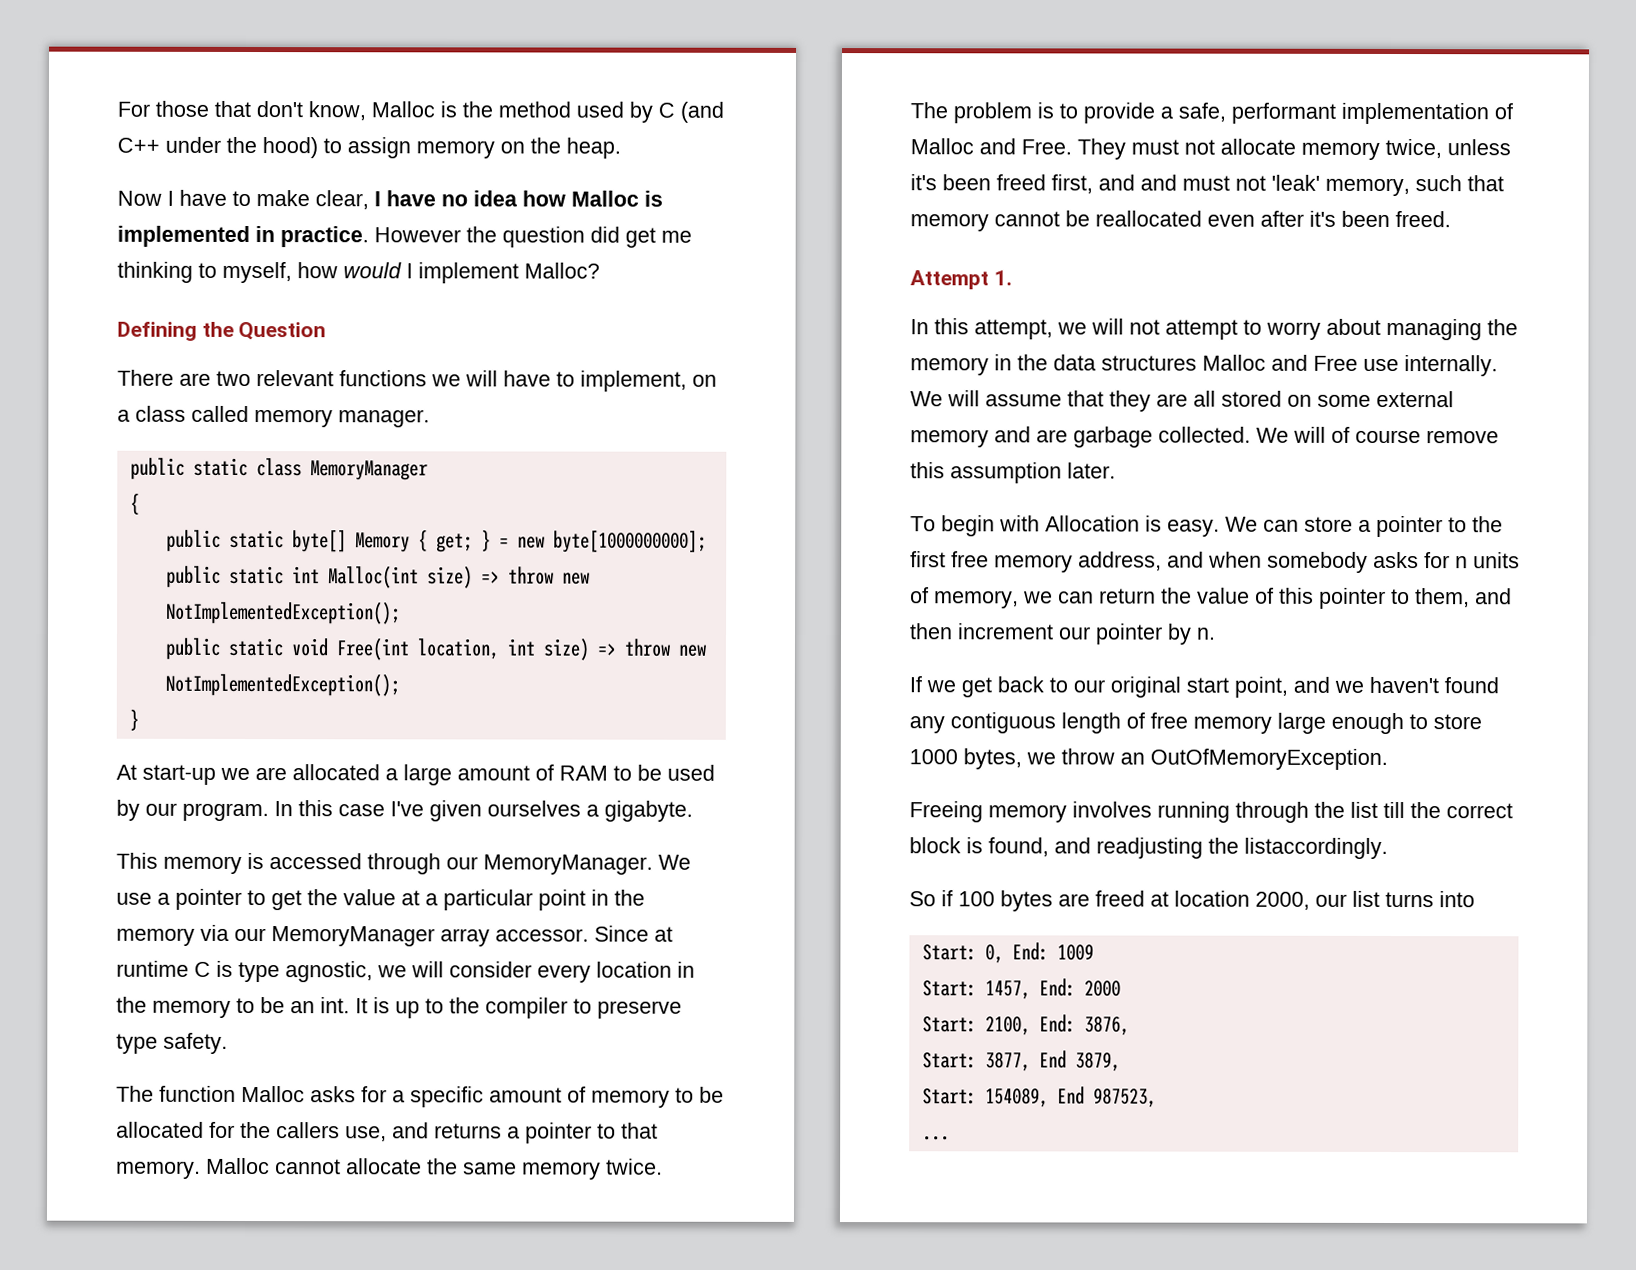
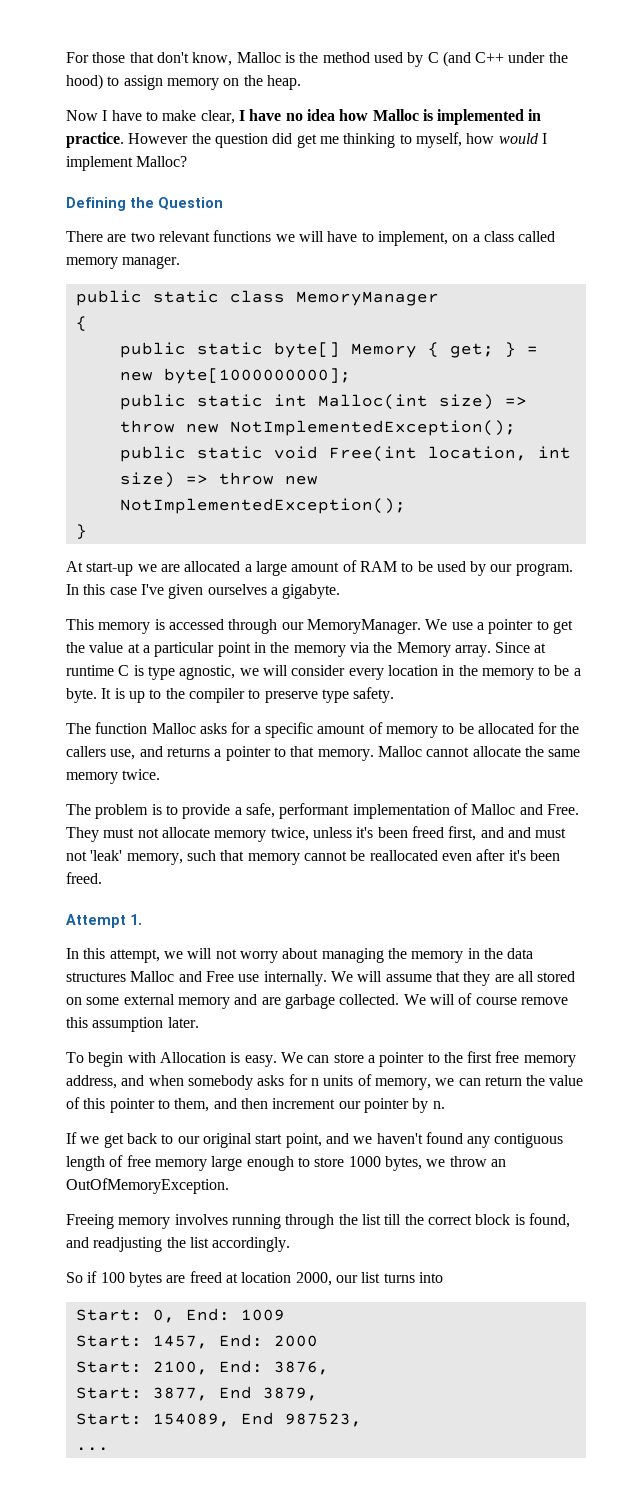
- We use a pointer to get the value at a particular point in the memory via our MemoryManager array accessor.
+ We use a pointer to get the value at a particular point in the memory via the Memory array.
- Since at runtime C is type agnostic, we will consider every location in the memory to be an int.
+ Since at runtime C is type agnostic, we will consider every location in the memory to be a byte.
- In this attempt, we will not attempt to worry about managing the memory in the data structures Malloc and Free use internally.
+ In this attempt, we will not worry about managing the memory in the data structures Malloc and Free use internally.
- Freeing memory involves running through the list till the correct block is found, and readjusting the listaccordingly.
+ Freeing memory involves running through the list till the correct block is found, and readjusting the list accordingly.

